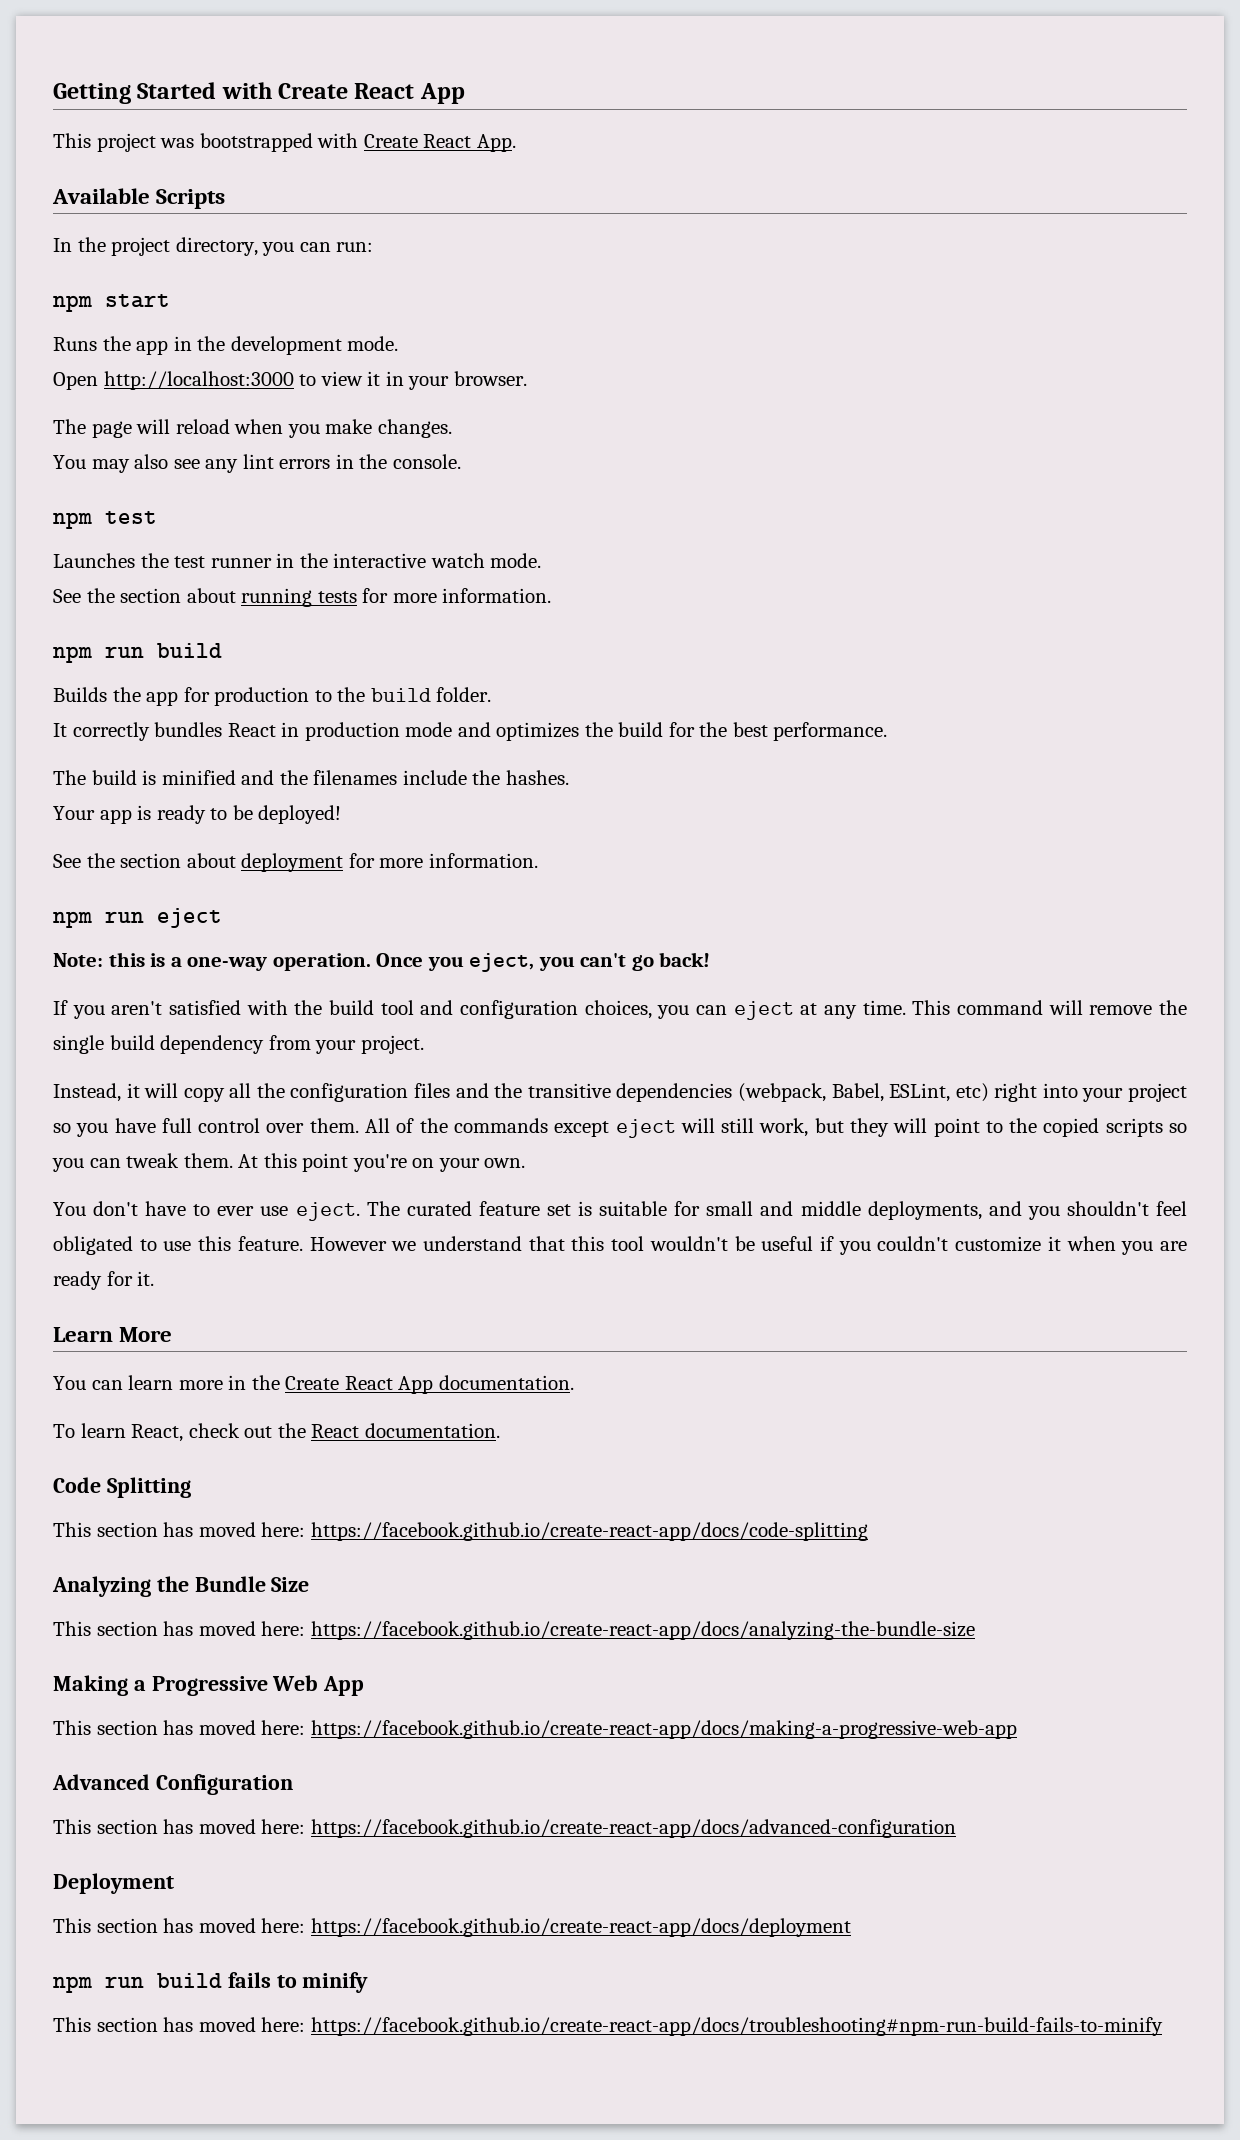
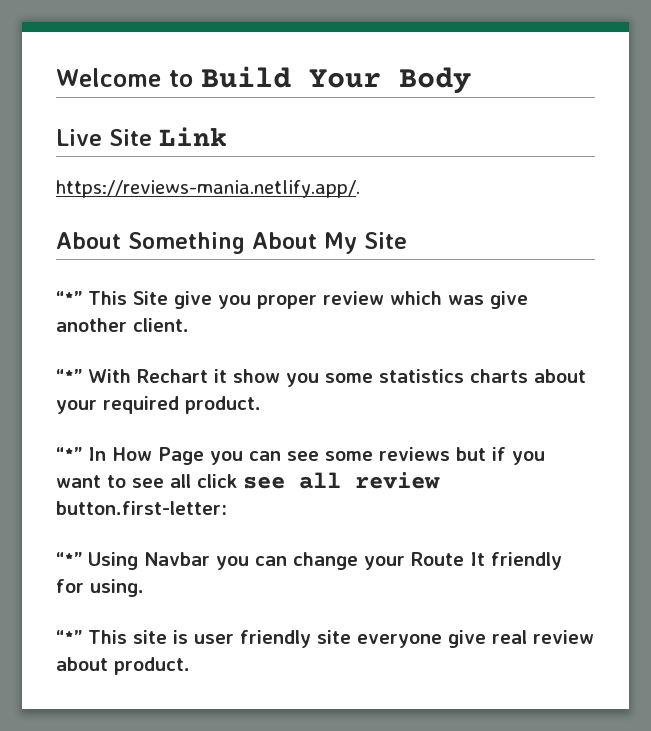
- Getting Started with Create React App
- This project was bootstrapped with Create React App.
- Available Scripts
- In the project directory, you can run:
- npm start
- Runs the app in the development mode.
- Open http://localhost:3000 to view it in your browser.
- The page will reload when you make changes.
- You may also see any lint errors in the console.
- npm test
- Launches the test runner in the interactive watch mode.
- See the section about running tests for more information.
- npm run build
- Builds the app for production to the build folder.
- It correctly bundles React in production mode and optimizes the build for the best performance.
- The build is minified and the filenames include the hashes.
- Your app is ready to be deployed!
- See the section about deployment for more information.
- npm run eject
- Note: this is a one-way operation. Once you eject, you can't go back!
- If you aren't satisfied with the build tool and configuration choices, you can eject at any time. This command will remove the single build dependency from your project.
- Instead, it will copy all the configuration files and the transitive dependencies (webpack, Babel, ESLint, etc) right into your project so you have full control over them. All of the commands except eject will still work, but they will point to the copied scripts so you can tweak them. At this point you're on your own.
- You don't have to ever use eject. The curated feature set is suitable for small and middle deployments, and you shouldn't feel obligated to use this feature. However we understand that this tool wouldn't be useful if you couldn't customize it when you are ready for it.
- Learn More
- You can learn more in the Create React App documentation.
- To learn React, check out the React documentation.
- Code Splitting
- This section has moved here: https://facebook.github.io/create-react-app/docs/code-splitting
- Analyzing the Bundle Size
- This section has moved here: https://facebook.github.io/create-react-app/docs/analyzing-the-bundle-size
- Making a Progressive Web App
- This section has moved here: https://facebook.github.io/create-react-app/docs/making-a-progressive-web-app
- Advanced Configuration
- This section has moved here: https://facebook.github.io/create-react-app/docs/advanced-configuration
- Deployment
- This section has moved here: https://facebook.github.io/create-react-app/docs/deployment
- npm run build fails to minify
- This section has moved here: https://facebook.github.io/create-react-app/docs/troubleshooting#npm-run-build-fails-to-minify
+ Welcome to Build Your Body
+ Live Site Link
+ https://reviews-mania.netlify.app/.
+ About Something About My Site
+ “*” This Site give you proper review which was give another client.
+ “*” With Rechart it show you some statistics charts about your required product.
+ “*” In How Page you can see some reviews but if you want to see all click see all review button.first-letter:
+ “*” Using Navbar you can change your Route It friendly for using.
+ “*” This site is user friendly site everyone give real review about product.

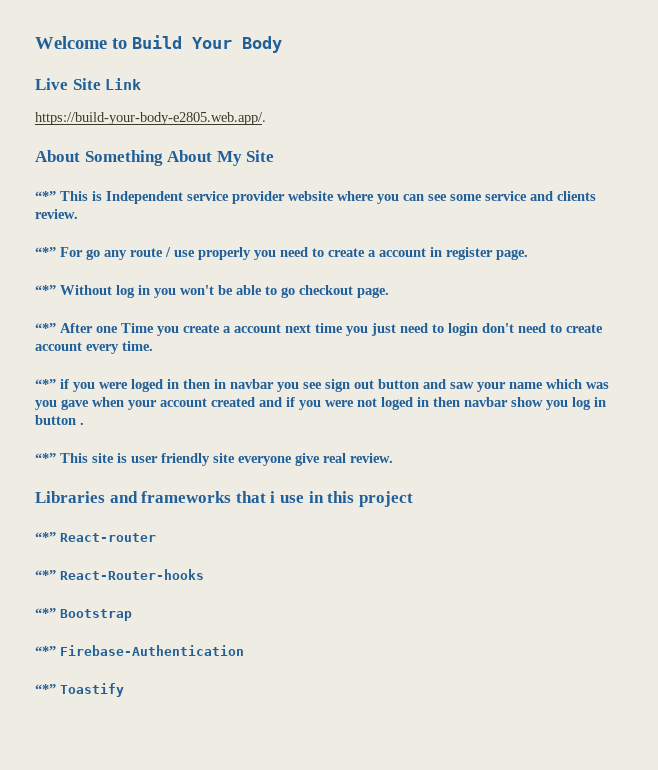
- https://reviews-mania.netlify.app/.
+ https://build-your-body-e2805.web.app/.
- “*” This Site give you proper review which was give another client.
- “*” With Rechart it show you some statistics charts about your required product.
- “*” In How Page you can see some reviews but if you want to see all click see all review button.first-letter:
- “*” Using Navbar you can change your Route It friendly for using.
+ “*” This is Independent service provider website where you can see some service and clients review.
+ “*” For go any route / use properly you need to create a account in register page.
+ “*” Without log in you won't be able to go checkout page.
+ “*” After one Time you create a account next time you just need to login don't need to create account every time.
+ “*” if you were loged in then in navbar you see sign out button and saw your name which was you gave when your account created and if you were not loged in then navbar show you log in button .
- “*” This site is user friendly site everyone give real review about product.
+ “*” This site is user friendly site everyone give real review.
+ Libraries and frameworks that i use in this project
+ “*” React-router
+ “*” React-Router-hooks
+ “*” Bootstrap
+ “*” Firebase-Authentication
+ “*” Toastify

